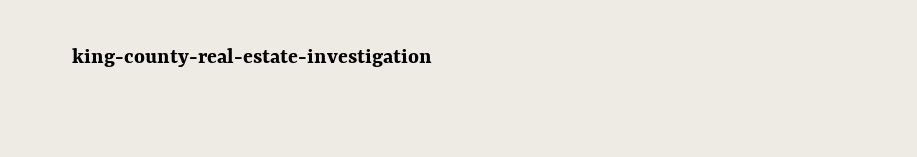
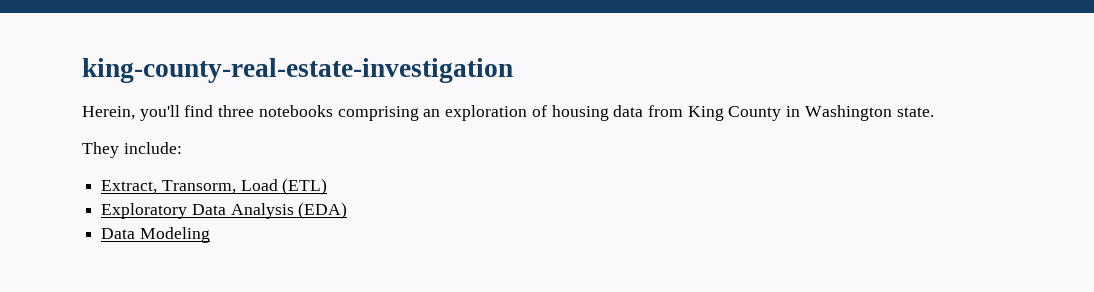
+ Herein, you'll find three notebooks comprising an exploration of housing data from King County in Washington state.
+ They include:
+ Extract, Transorm, Load (ETL)
+ Exploratory Data Analysis (EDA)
+ Data Modeling

